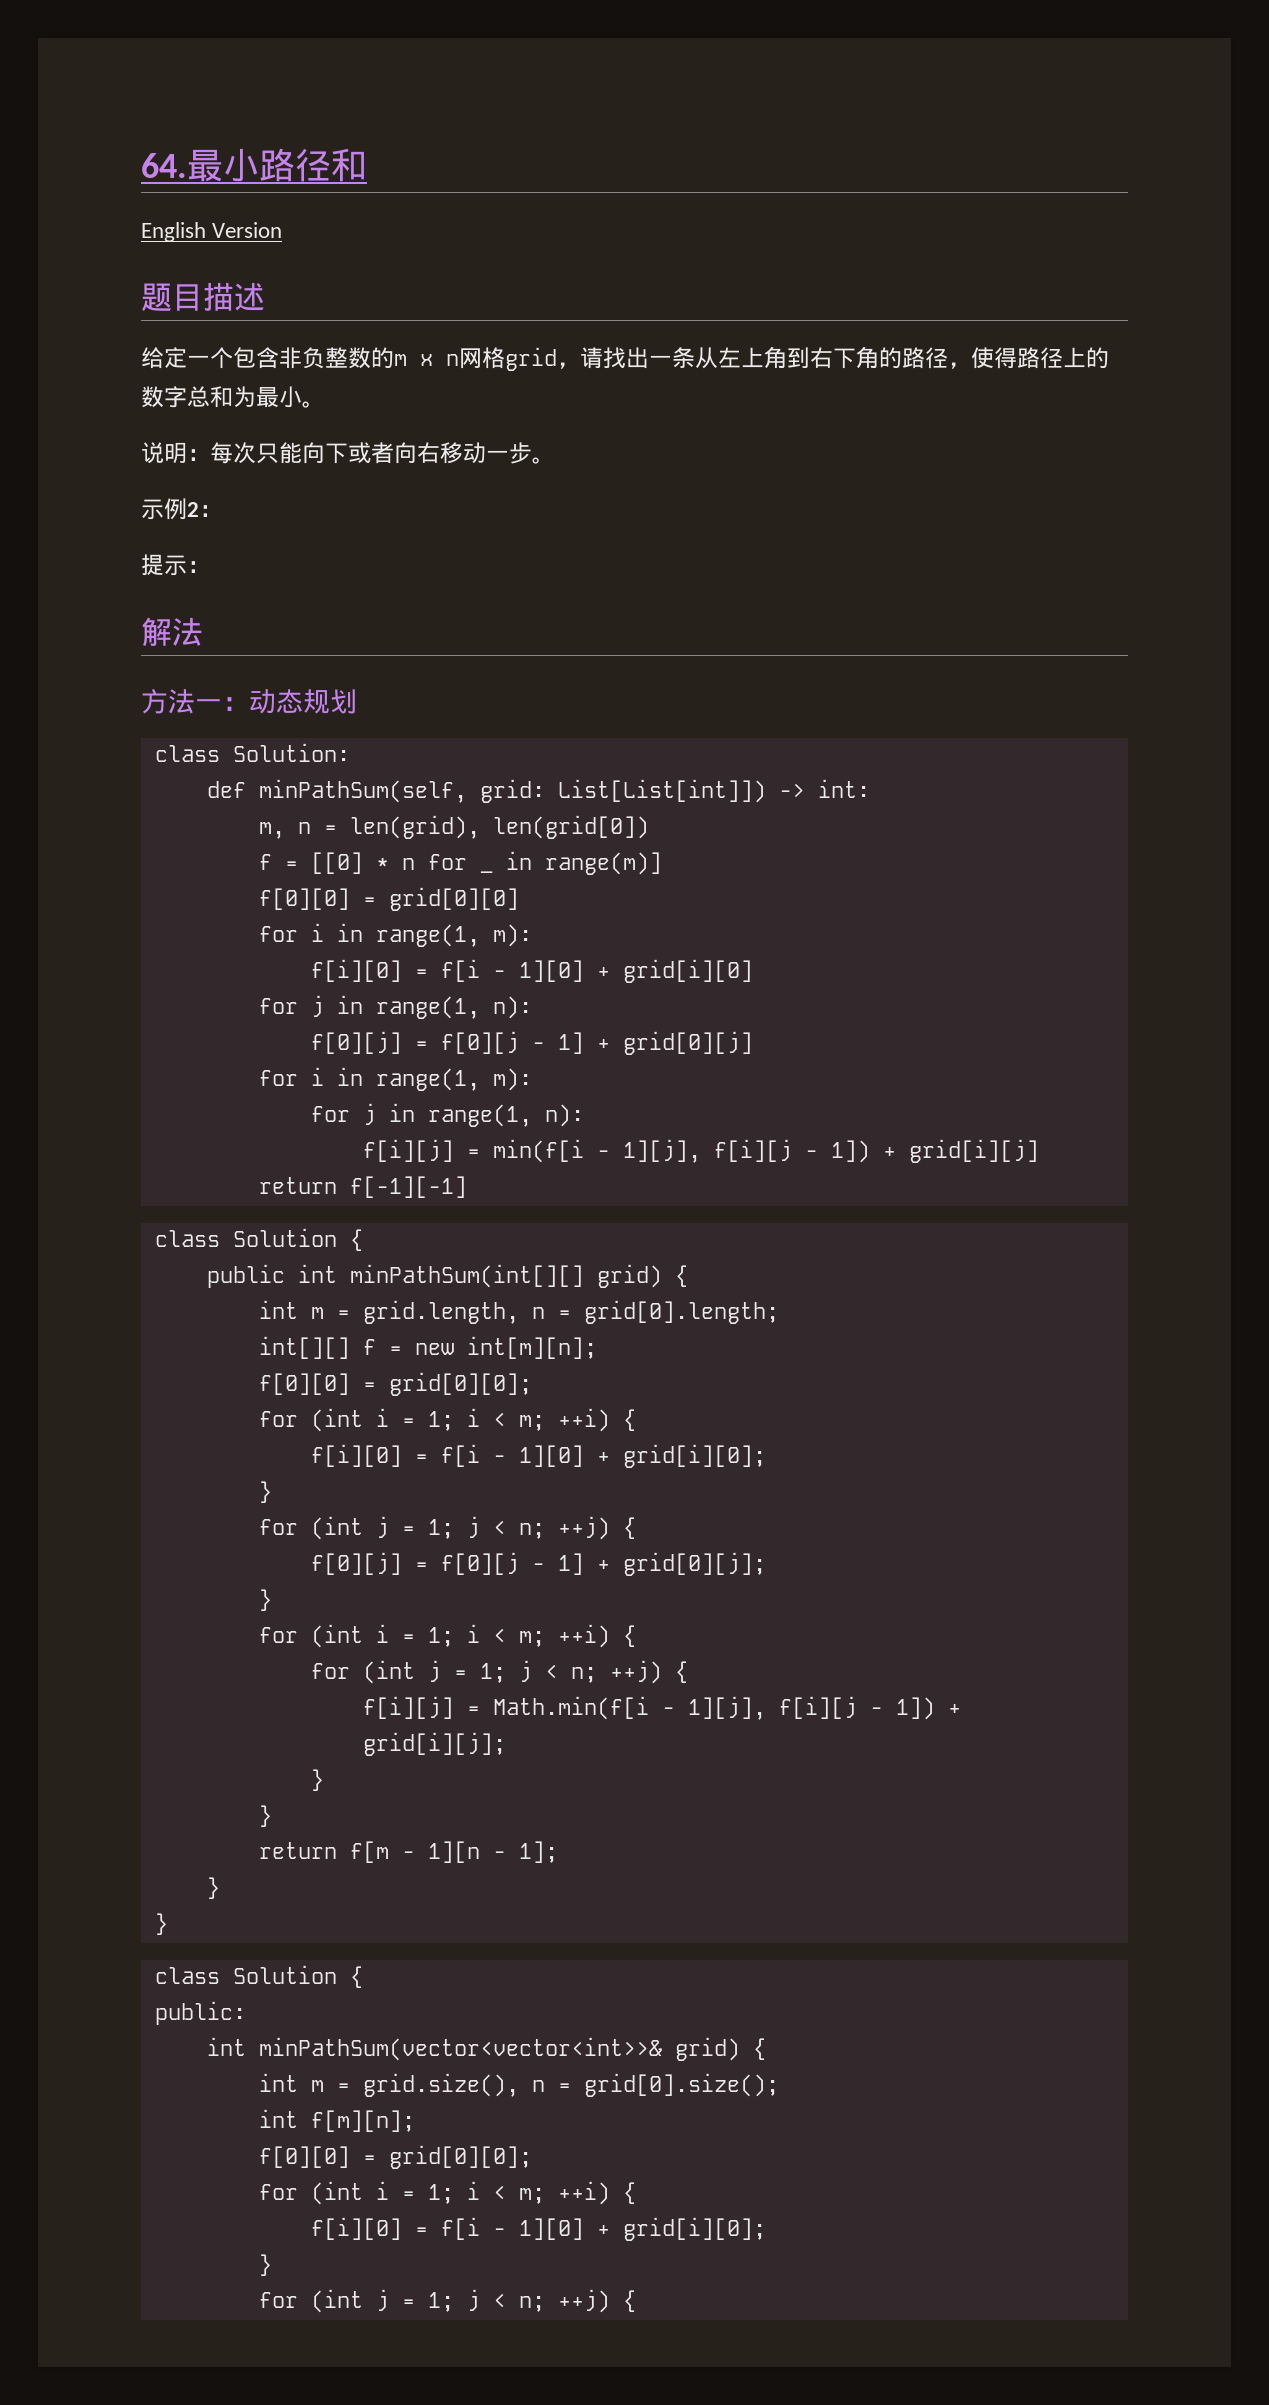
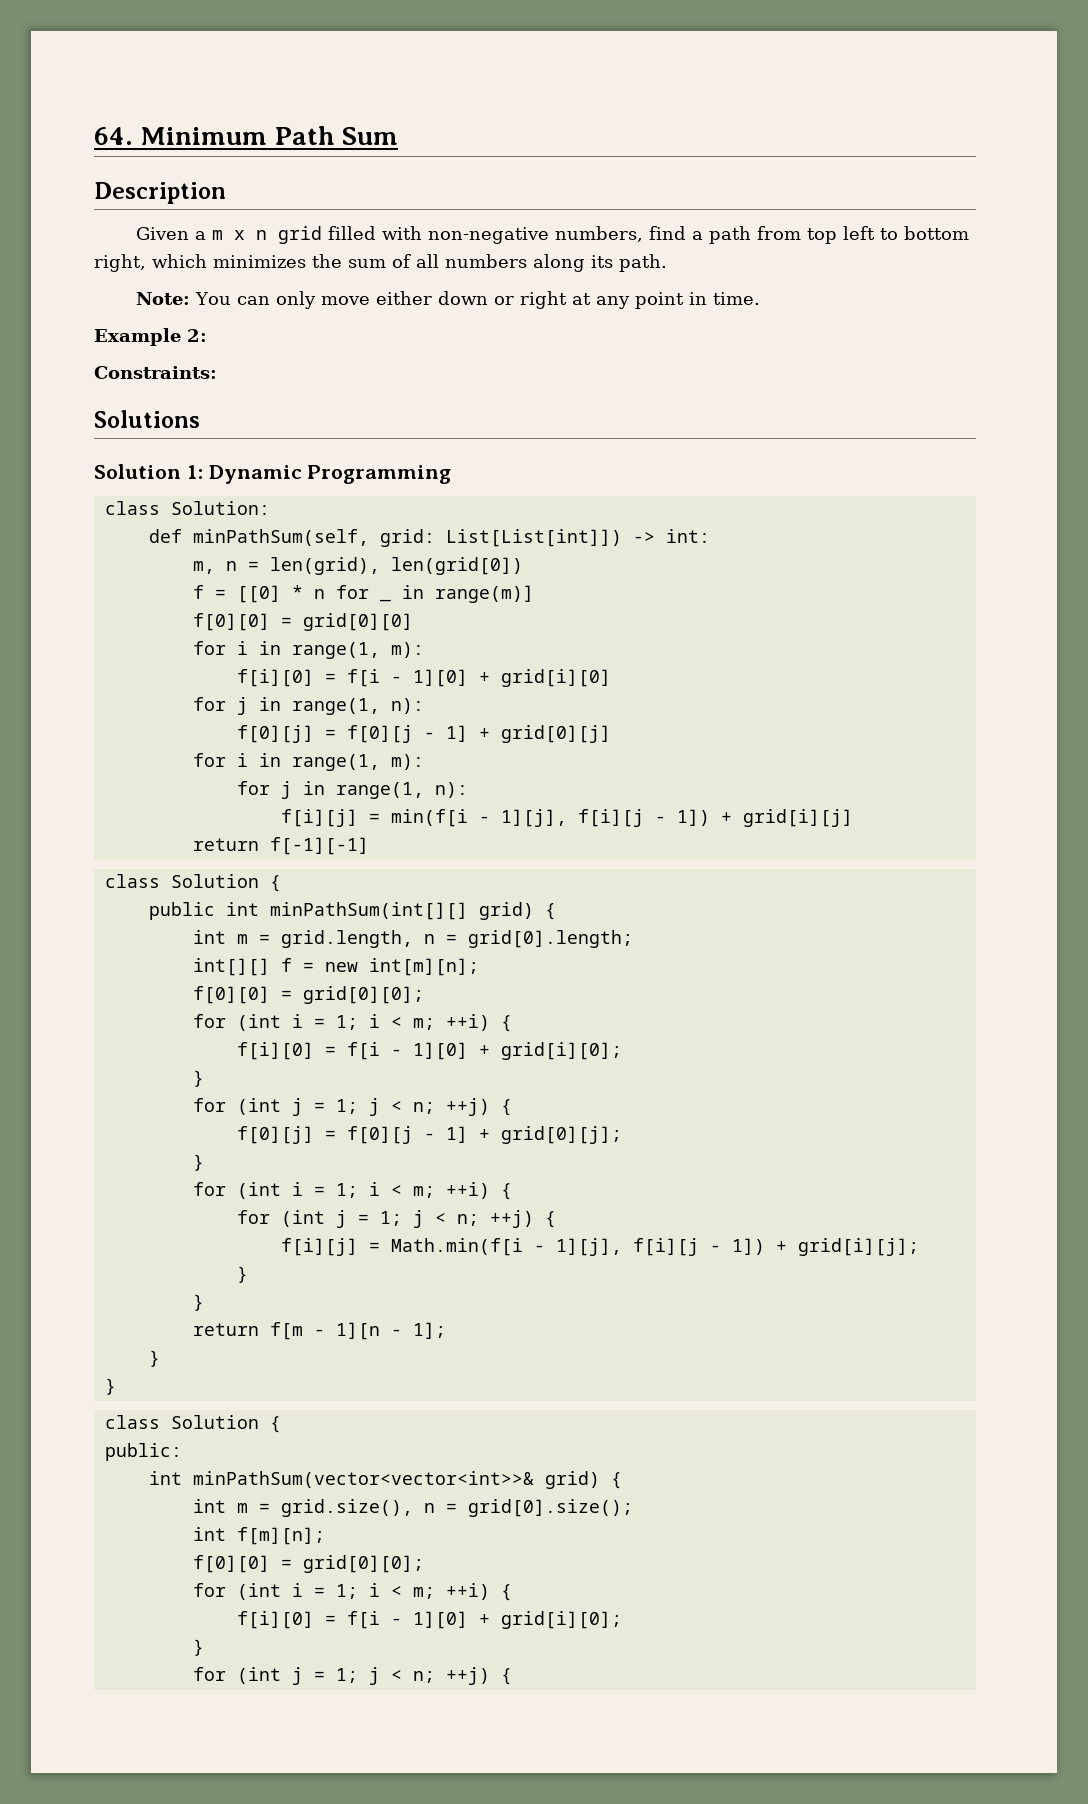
- 64.最小路径和
- English Version
- 题目描述
- 给定一个包含非负整数的m x n网格grid，请找出一条从左上角到右下角的路径，使得路径上的数字总和为最小。
- 说明：每次只能向下或者向右移动一步。
- 示例2：
- 提示：
- 解法
- 方法一：动态规划
+ 64. Minimum Path Sum
+ Description
+ Given a m x n grid filled with non-negative numbers, find a path from top left to bottom right, which minimizes the sum of all numbers along its path.
+ Note: You can only move either down or right at any point in time.
+ Example 2:
+ Constraints:
+ Solutions
+ Solution 1: Dynamic Programming

